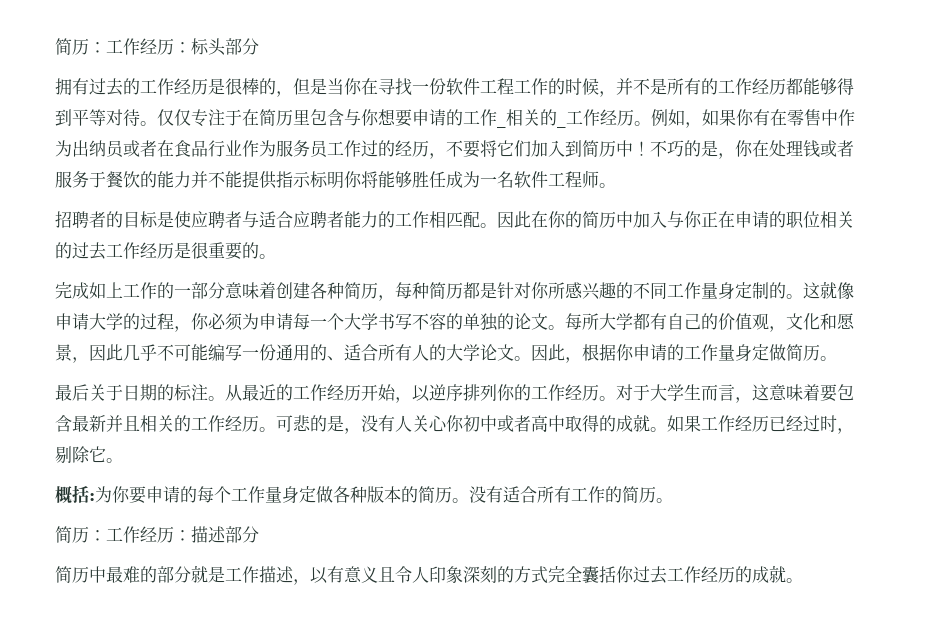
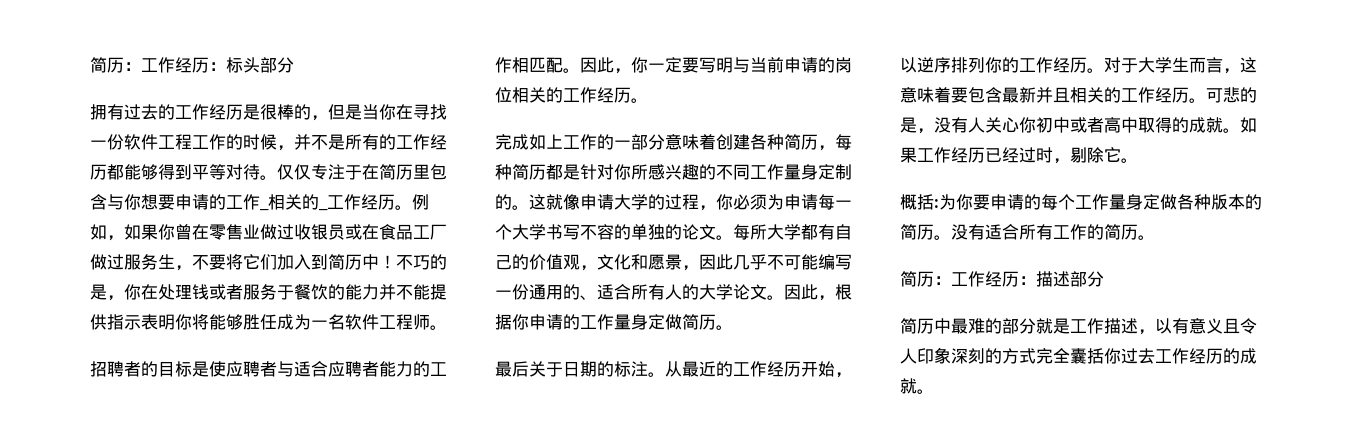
- 例如，如果你有在零售中作为出纳员或者在食品行业作为服务员工作过的经历，不要将它们加入到简历中！
+ 例如，如果你曾在零售业做过收银员或在食品工厂做过服务生，不要将它们加入到简历中！
- 不巧的是，你在处理钱或者服务于餐饮的能力并不能提供指示标明你将能够胜任成为一名软件工程师。
+ 不巧的是，你在处理钱或者服务于餐饮的能力并不能提供指示表明你将能够胜任成为一名软件工程师。
- 因此在你的简历中加入与你正在申请的职位相关的过去工作经历是很重要的。
+ 因此，你一定要写明与当前申请的岗位相关的工作经历。

